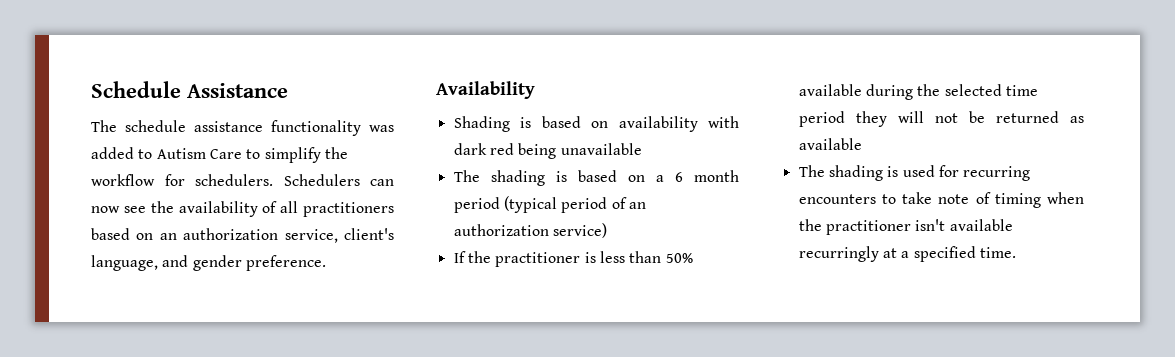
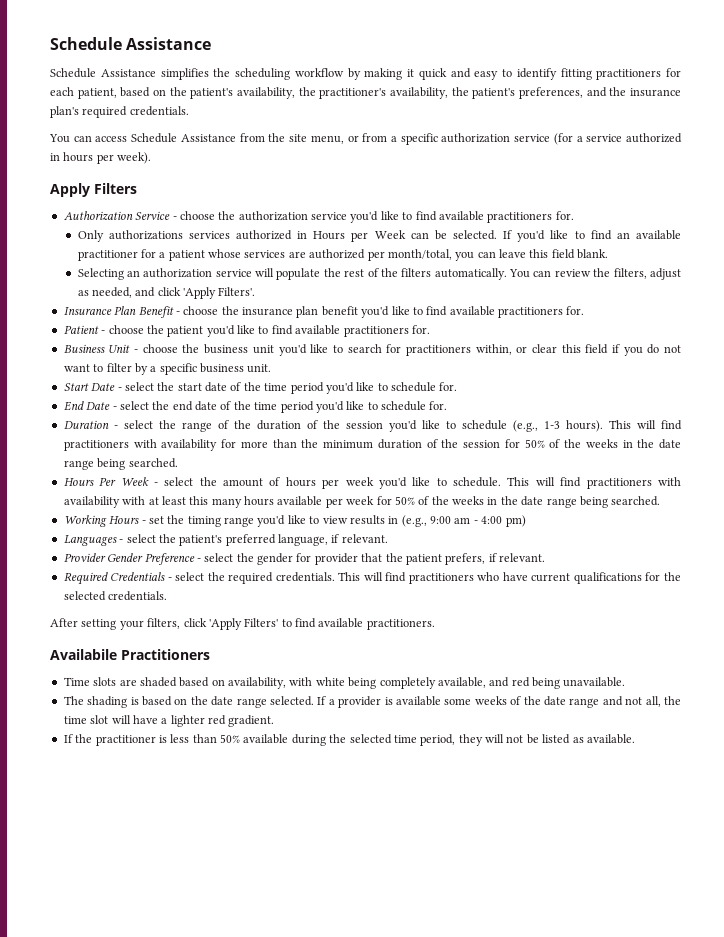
- The schedule assistance functionality was added to Autism Care to simplify the workflow for schedulers. Schedulers can now see the availability of all practitioners based on an authorization service, client's language, and gender preference.
- Availability
- Shading is based on availability with dark red being unavailable
+ Schedule Assistance simplifies the scheduling workflow by making it quick and easy to identify fitting practitioners for each patient, based on the patient's availability, the practitioner's availability, the patient's preferences, and the insurance plan's required credentials.
+ You can access Schedule Assistance from the site menu, or from a specific authorization service (for a service authorized in hours per week).
+ Apply Filters
+ Authorization Service - choose the authorization service you'd like to find available practitioners for.
+ Only authorizations services authorized in Hours per Week can be selected. If you'd like to find an available practitioner for a patient whose services are authorized per month/total, you can leave this field blank.
+ Selecting an authorization service will populate the rest of the filters automatically. You can review the filters, adjust as needed, and click 'Apply Filters'.
+ Insurance Plan Benefit - choose the insurance plan benefit you'd like to find available practitioners for.
+ Patient - choose the patient you'd like to find available practitioners for.
+ Business Unit - choose the business unit you'd like to search for practitioners within, or clear this field if you do not want to filter by a specific business unit.
+ Start Date - select the start date of the time period you'd like to schedule for.
+ End Date - select the end date of the time period you'd like to schedule for.
+ Duration - select the range of the duration of the session you'd like to schedule (e.g., 1-3 hours). This will find practitioners with availability for more than the minimum duration of the session for 50% of the weeks in the date range being searched.
+ Hours Per Week - select the amount of hours per week you'd like to schedule. This will find practitioners with availability with at least this many hours available per week for 50% of the weeks in the date range being searched.
+ Working Hours - set the timing range you'd like to view results in (e.g., 9:00 am - 4:00 pm)
+ Languages - select the patient's preferred language, if relevant.
+ Provider Gender Preference - select the gender for provider that the patient prefers, if relevant.
+ Required Credentials - select the required credentials. This will find practitioners who have current qualifications for the selected credentials.
+ After setting your filters, click 'Apply Filters' to find available practitioners.
+ Availabile Practitioners
+ Time slots are shaded based on availability, with white being completely available, and red being unavailable.
- The shading is based on a 6 month period (typical period of an authorization service)
+ The shading is based on the date range selected. If a provider is available some weeks of the date range and not all, the time slot will have a lighter red gradient.
- If the practitioner is less than 50% available during the selected time period they will not be returned as available
- The shading is used for recurring encounters to take note of timing when the practitioner isn't available recurringly at a specified time.
+ If the practitioner is less than 50% available during the selected time period, they will not be listed as available.

